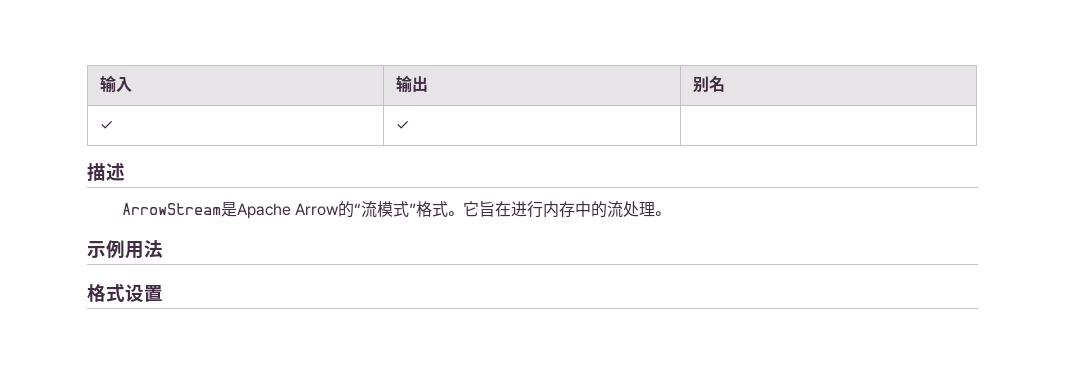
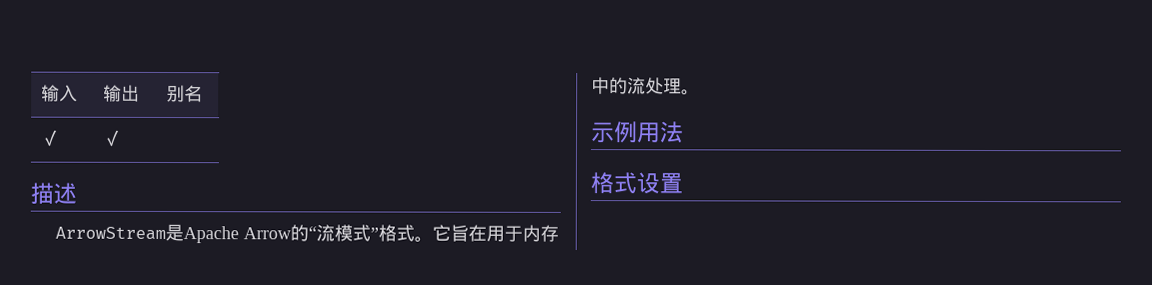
- 它旨在进行内存中的流处理。
+ 它旨在用于内存中的流处理。

